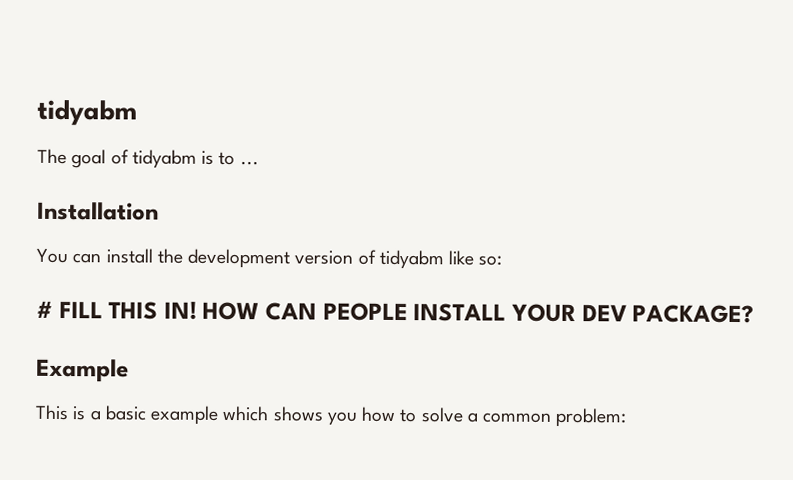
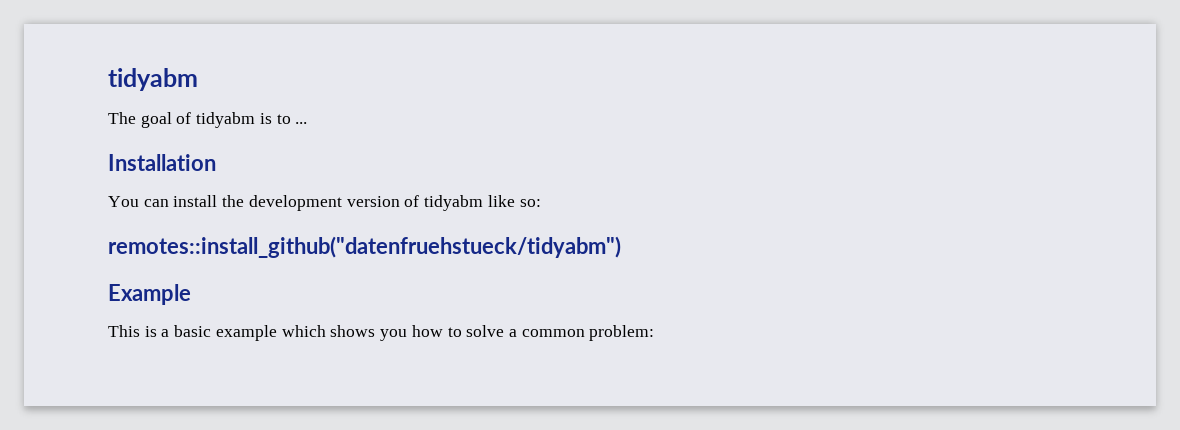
- # FILL THIS IN! HOW CAN PEOPLE INSTALL YOUR DEV PACKAGE?
+ remotes::install_github("datenfruehstueck/tidyabm")

